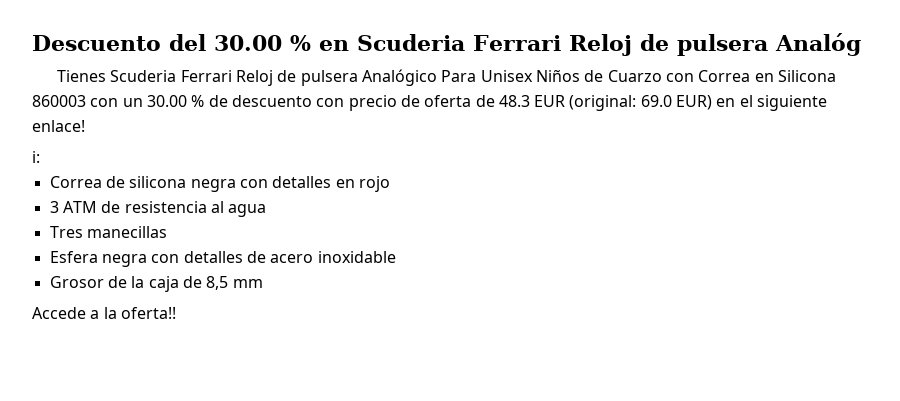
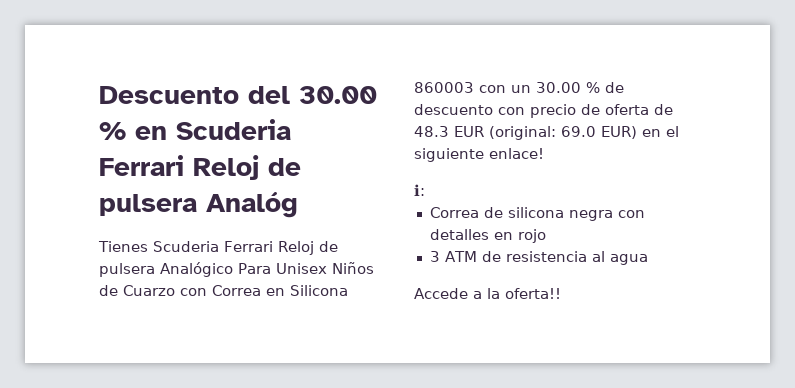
- Tres manecillas
- Esfera negra con detalles de acero inoxidable
- Grosor de la caja de 8,5 mm

